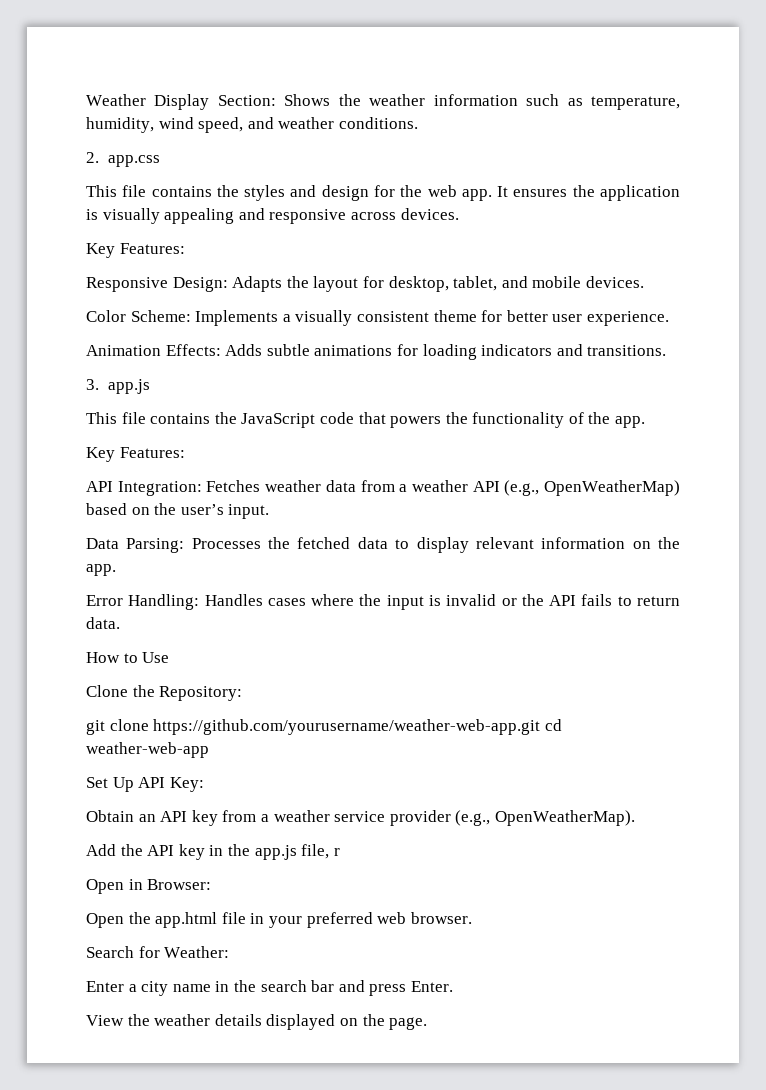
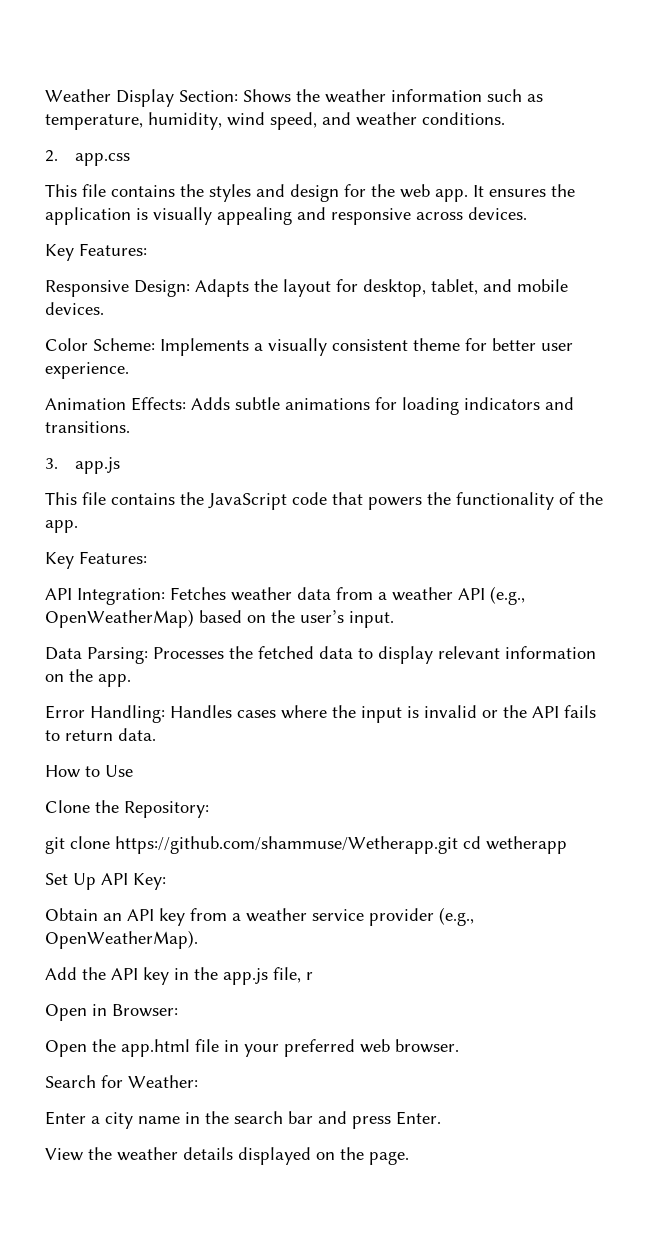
- git clone https://github.com/yourusername/weather-web-app.git cd weather-web-app
+ git clone https://github.com/shammuse/Wetherapp.git cd wetherapp

